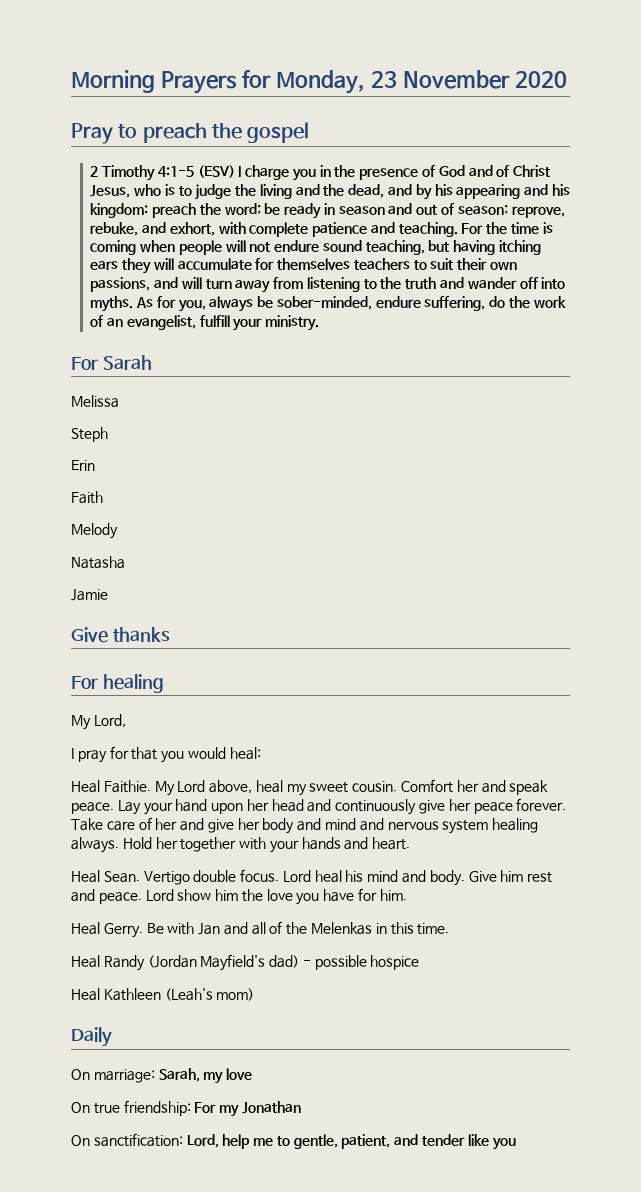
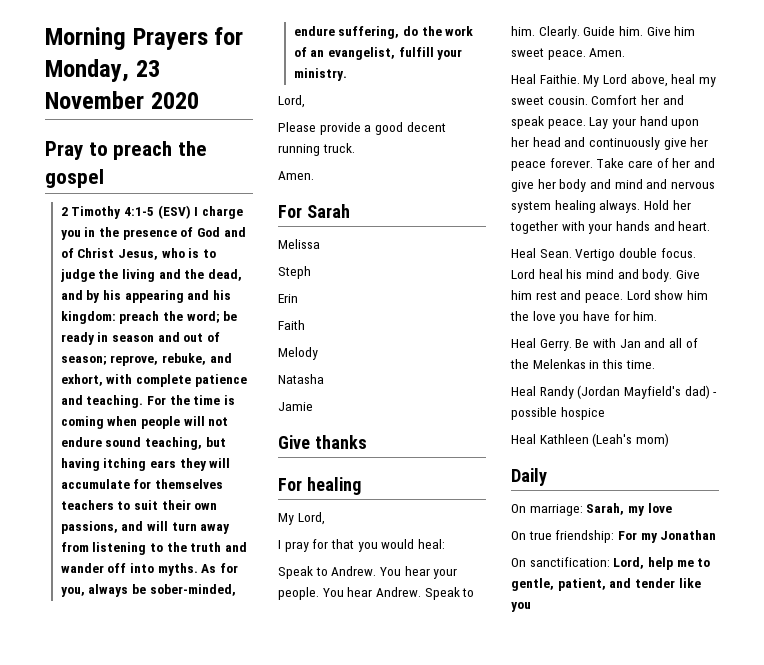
  As for you, always be sober-minded, endure suffering, do the work of an evangelist, fulfill your ministry.
+ Lord,
+ Please provide a good decent running truck.
+ Amen.
+ Speak to Andrew. You hear your people. You hear Andrew. Speak to him. Clearly. Guide him. Give him sweet peace. Amen.

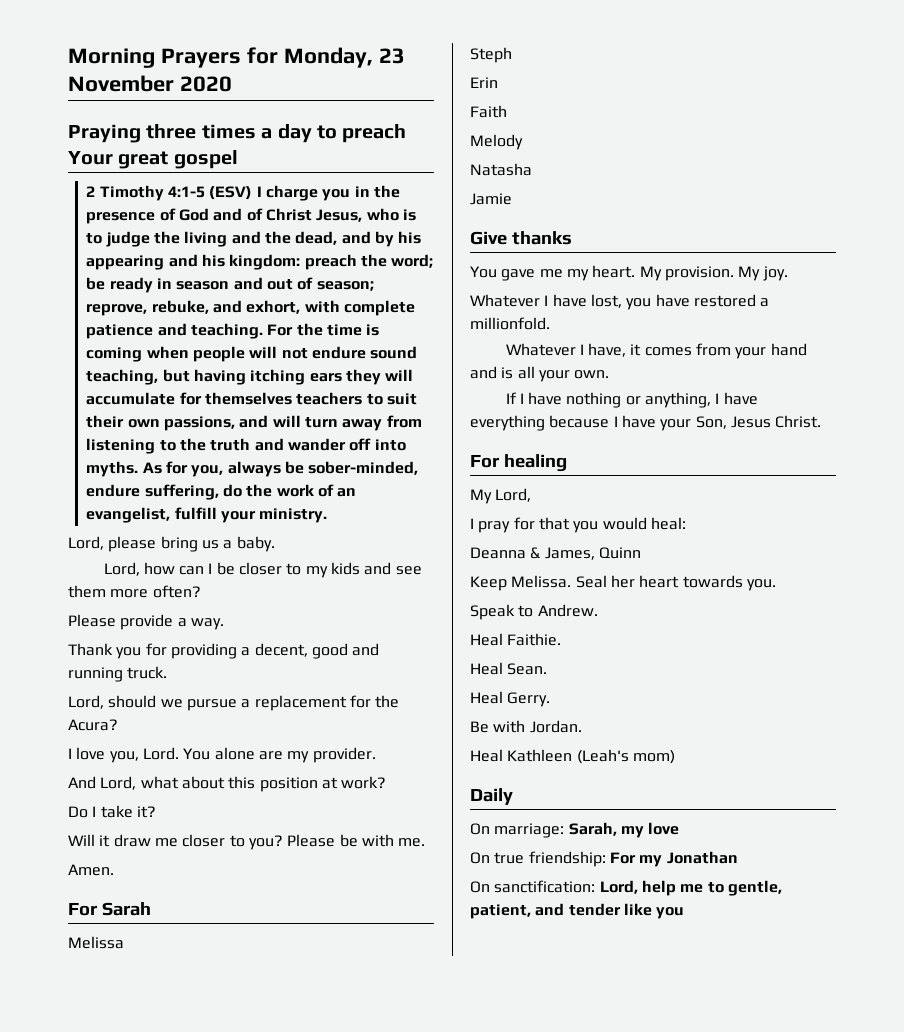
- Pray to preach the gospel
+ Praying three times a day to preach Your great gospel
  As for you, always be sober-minded, endure suffering, do the work of an evangelist, fulfill your ministry.
- Lord,
- Please provide a good decent running truck.
+ Lord, please bring us a baby.
+ Lord, how can I be closer to my kids and see them more often?
+ Please provide a way.
+ Thank you for providing a decent, good and running truck.
+ Lord, should we pursue a replacement for the Acura?
+ I love you, Lord. You alone are my provider.
+ And Lord, what about this position at work?
+ Do I take it?
+ Will it draw me closer to you? Please be with me.
+ You gave me my heart. My provision. My joy.
+ Whatever I have lost, you have restored a millionfold.
+ Whatever I have, it comes from your hand and is all your own.
+ If I have nothing or anything, I have everything because I have your Son, Jesus Christ.
- Speak to Andrew. You hear your people. You hear Andrew. Speak to him. Clearly. Guide him. Give him sweet peace. Amen.
- Heal Faithie. My Lord above, heal my sweet cousin. Comfort her and speak peace. Lay your hand upon her head and continuously give her peace forever. Take care of her and give her body and mind and nervous system healing always. Hold her together with your hands and heart.
- Heal Sean. Vertigo double focus. Lord heal his mind and body. Give him rest and peace. Lord show him the love you have for him.
+ Deanna & James, Quinn
+ Keep Melissa. Seal her heart towards you.
+ Speak to Andrew.
+ Heal Faithie.
+ Heal Sean.
- Heal Gerry. Be with Jan and all of the Melenkas in this time.
- Heal Randy (Jordan Mayfield's dad) - possible hospice
+ Heal Gerry.
+ Be with Jordan.

